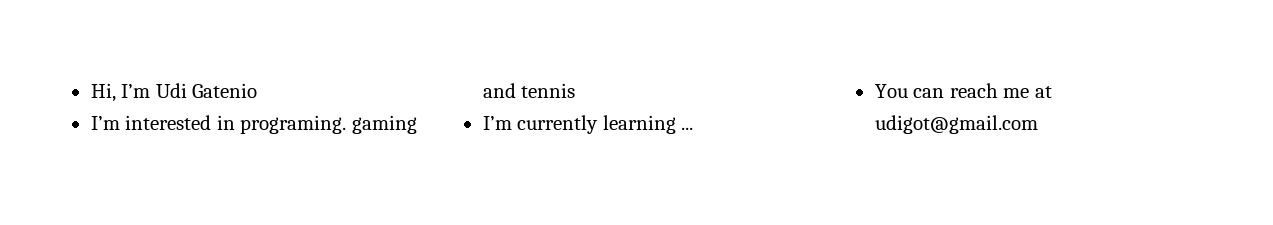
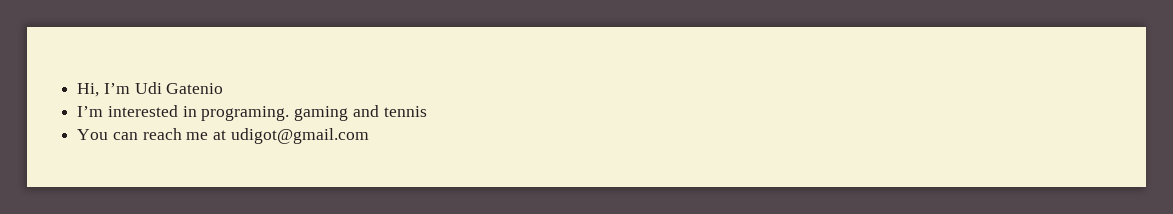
- I’m currently learning ...

